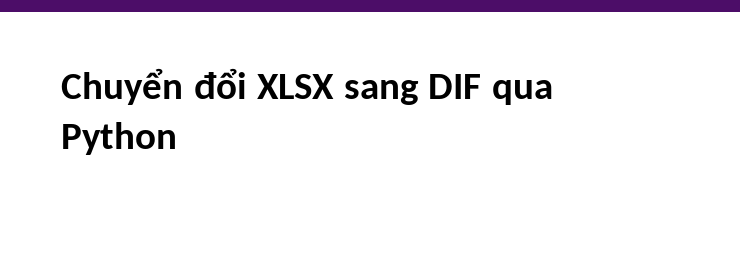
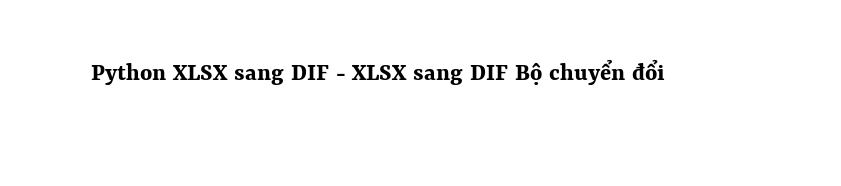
- Chuyển đổi XLSX sang DIF qua Python
+ Python XLSX sang DIF - XLSX sang DIF Bộ chuyển đổi

